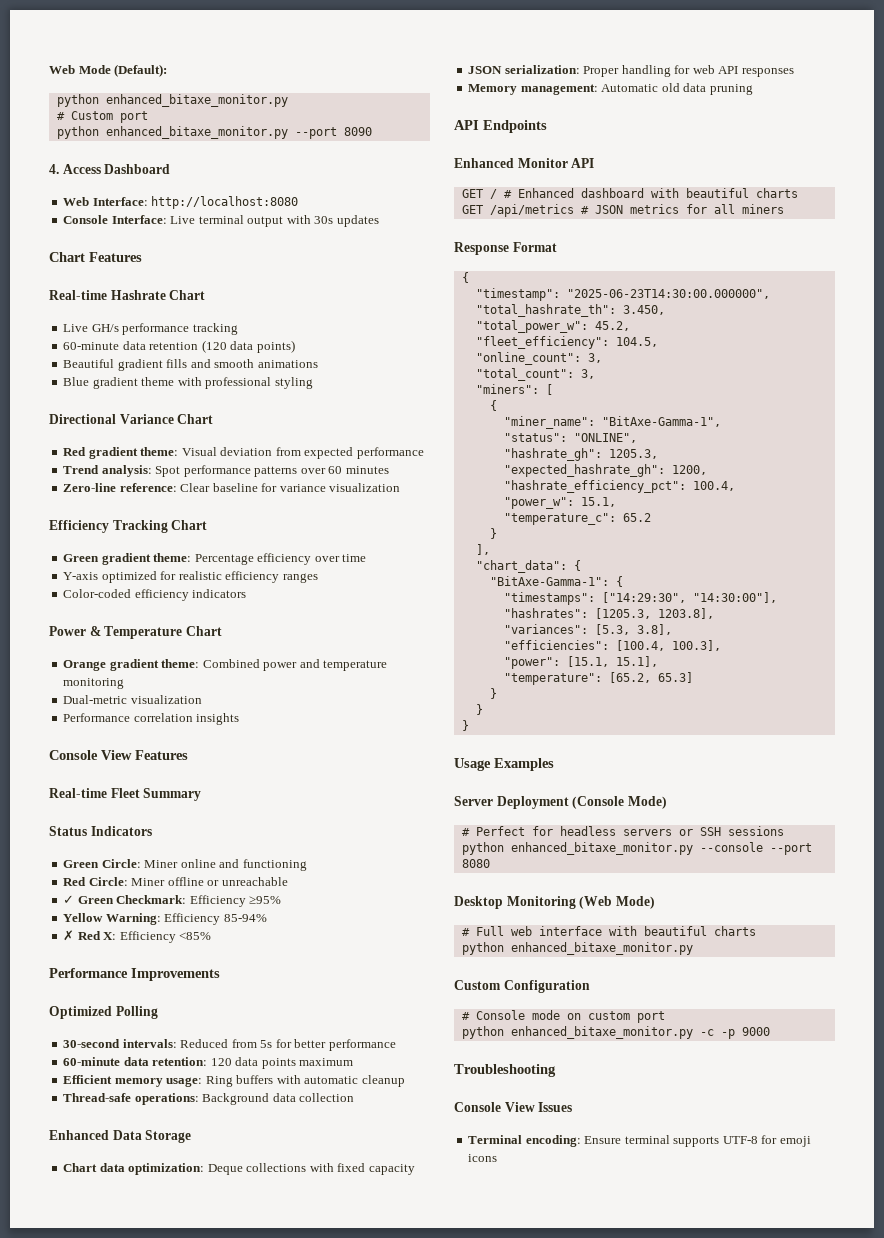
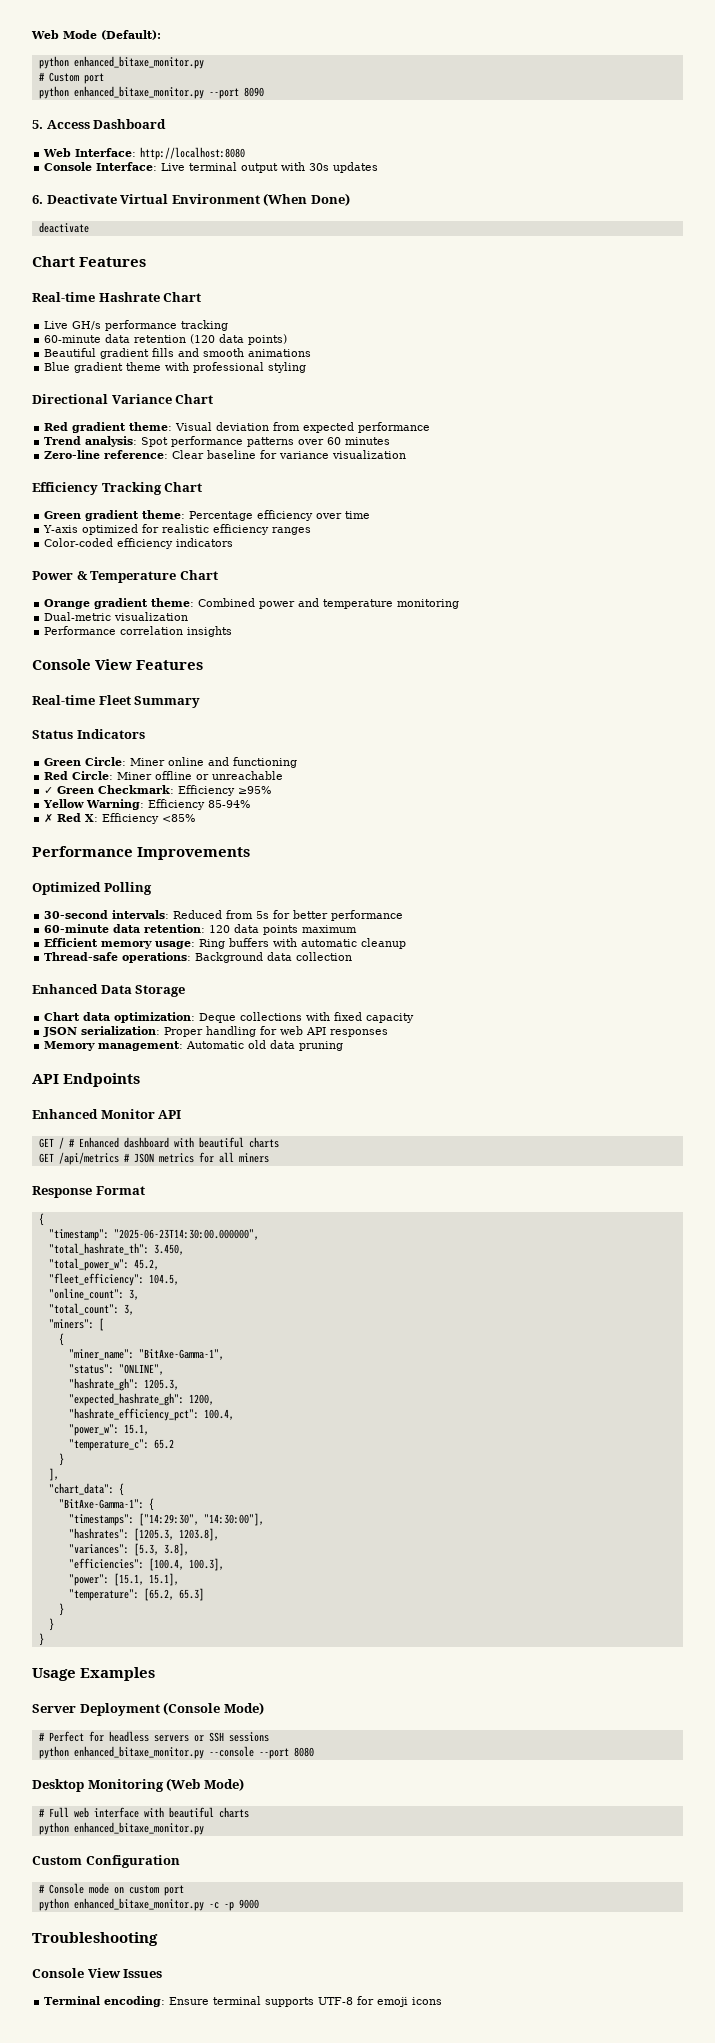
- 4. Access Dashboard
+ 5. Access Dashboard
+ 6. Deactivate Virtual Environment (When Done)
+ deactivate

